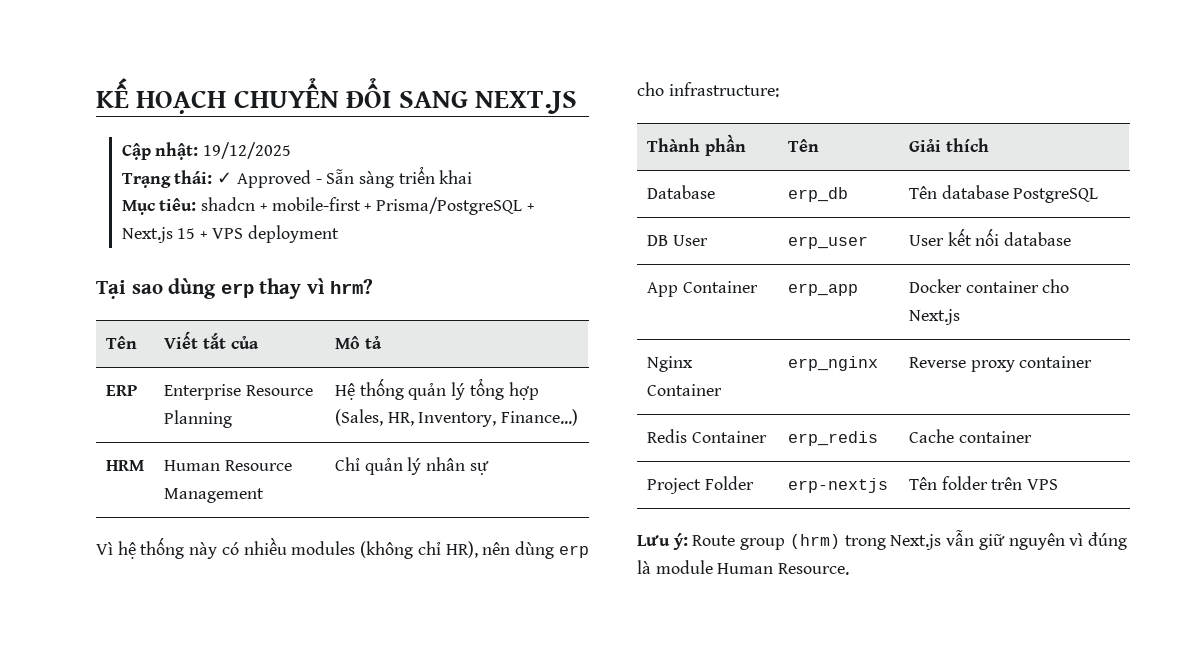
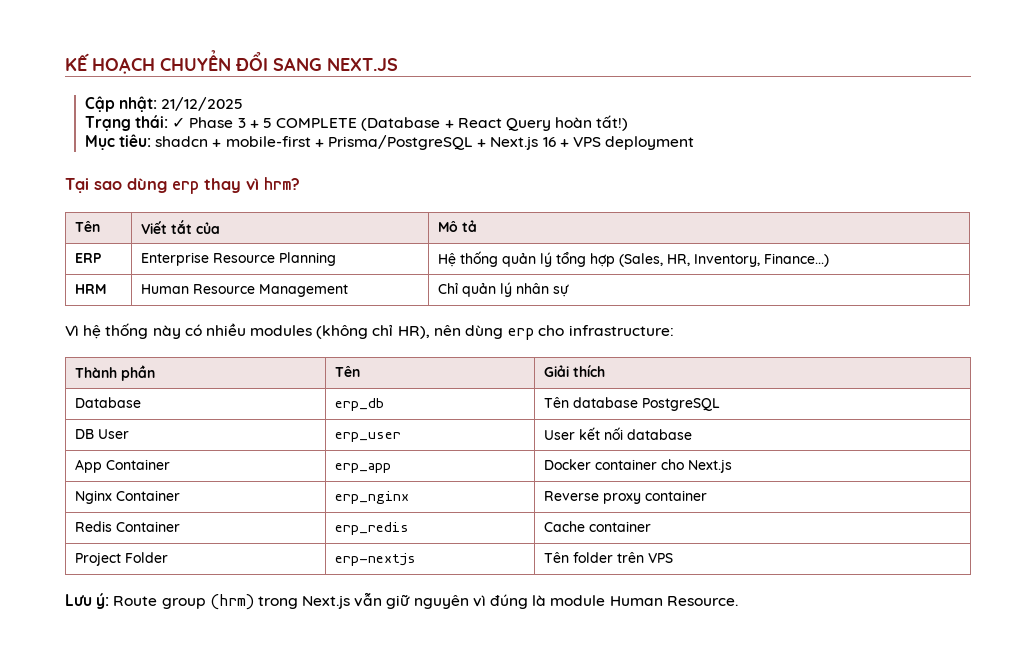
- Cập nhật: 19/12/2025
+ Cập nhật: 21/12/2025
- Trạng thái: ✓ Approved - Sẵn sàng triển khai
+ Trạng thái: ✓ Phase 3 + 5 COMPLETE (Database + React Query hoàn tất!)
- Mục tiêu: shadcn + mobile-first + Prisma/PostgreSQL + Next.js 15 + VPS deployment
+ Mục tiêu: shadcn + mobile-first + Prisma/PostgreSQL + Next.js 16 + VPS deployment

